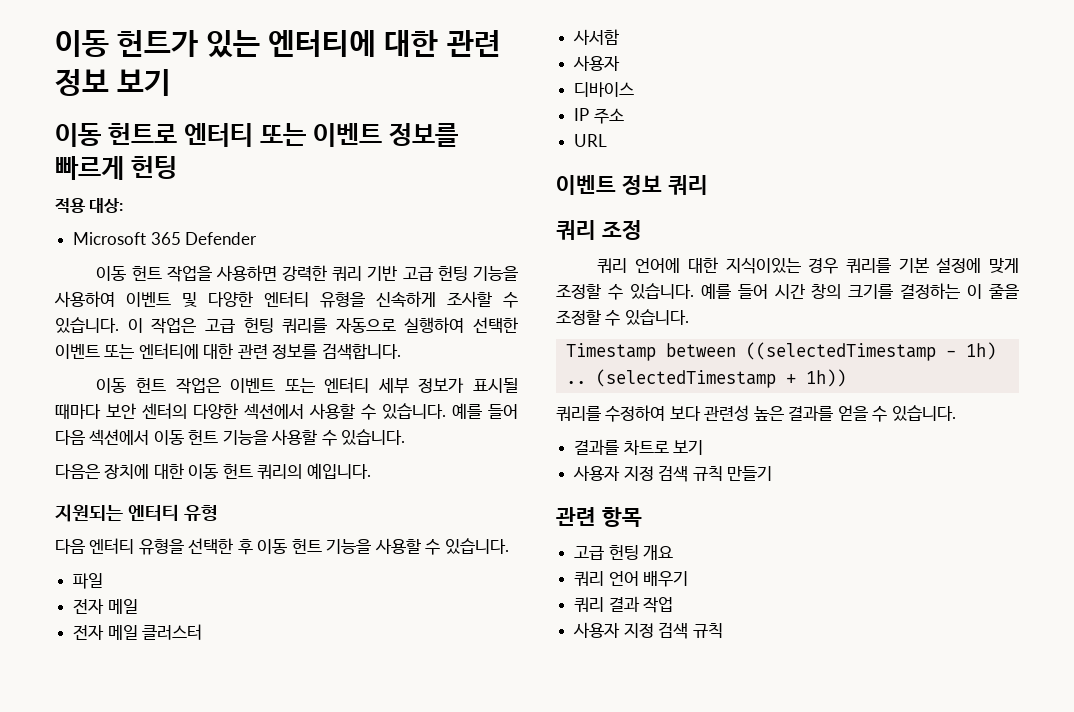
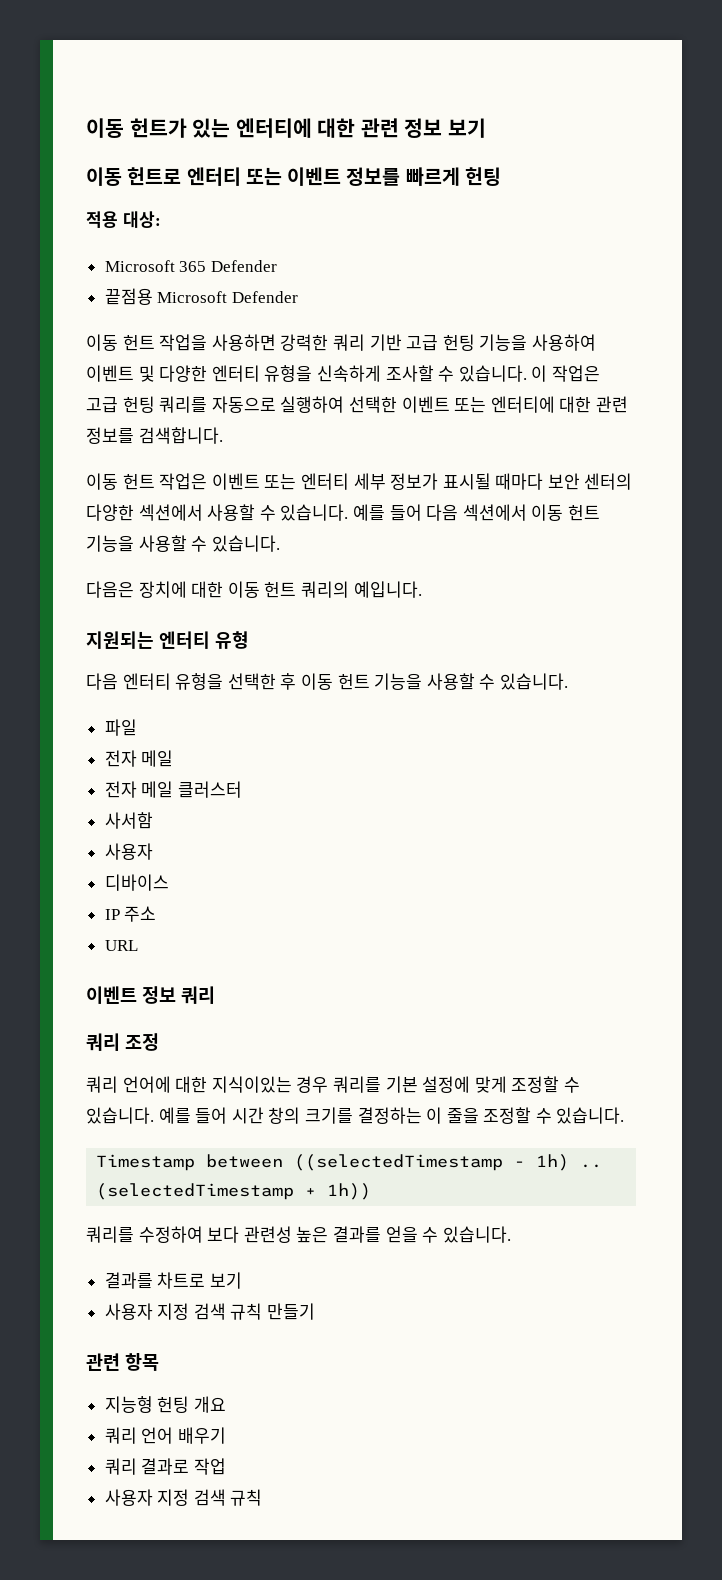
+ 끝점용 Microsoft Defender
- 고급 헌팅 개요
+ 지능형 헌팅 개요
- 쿼리 결과 작업
+ 쿼리 결과로 작업

